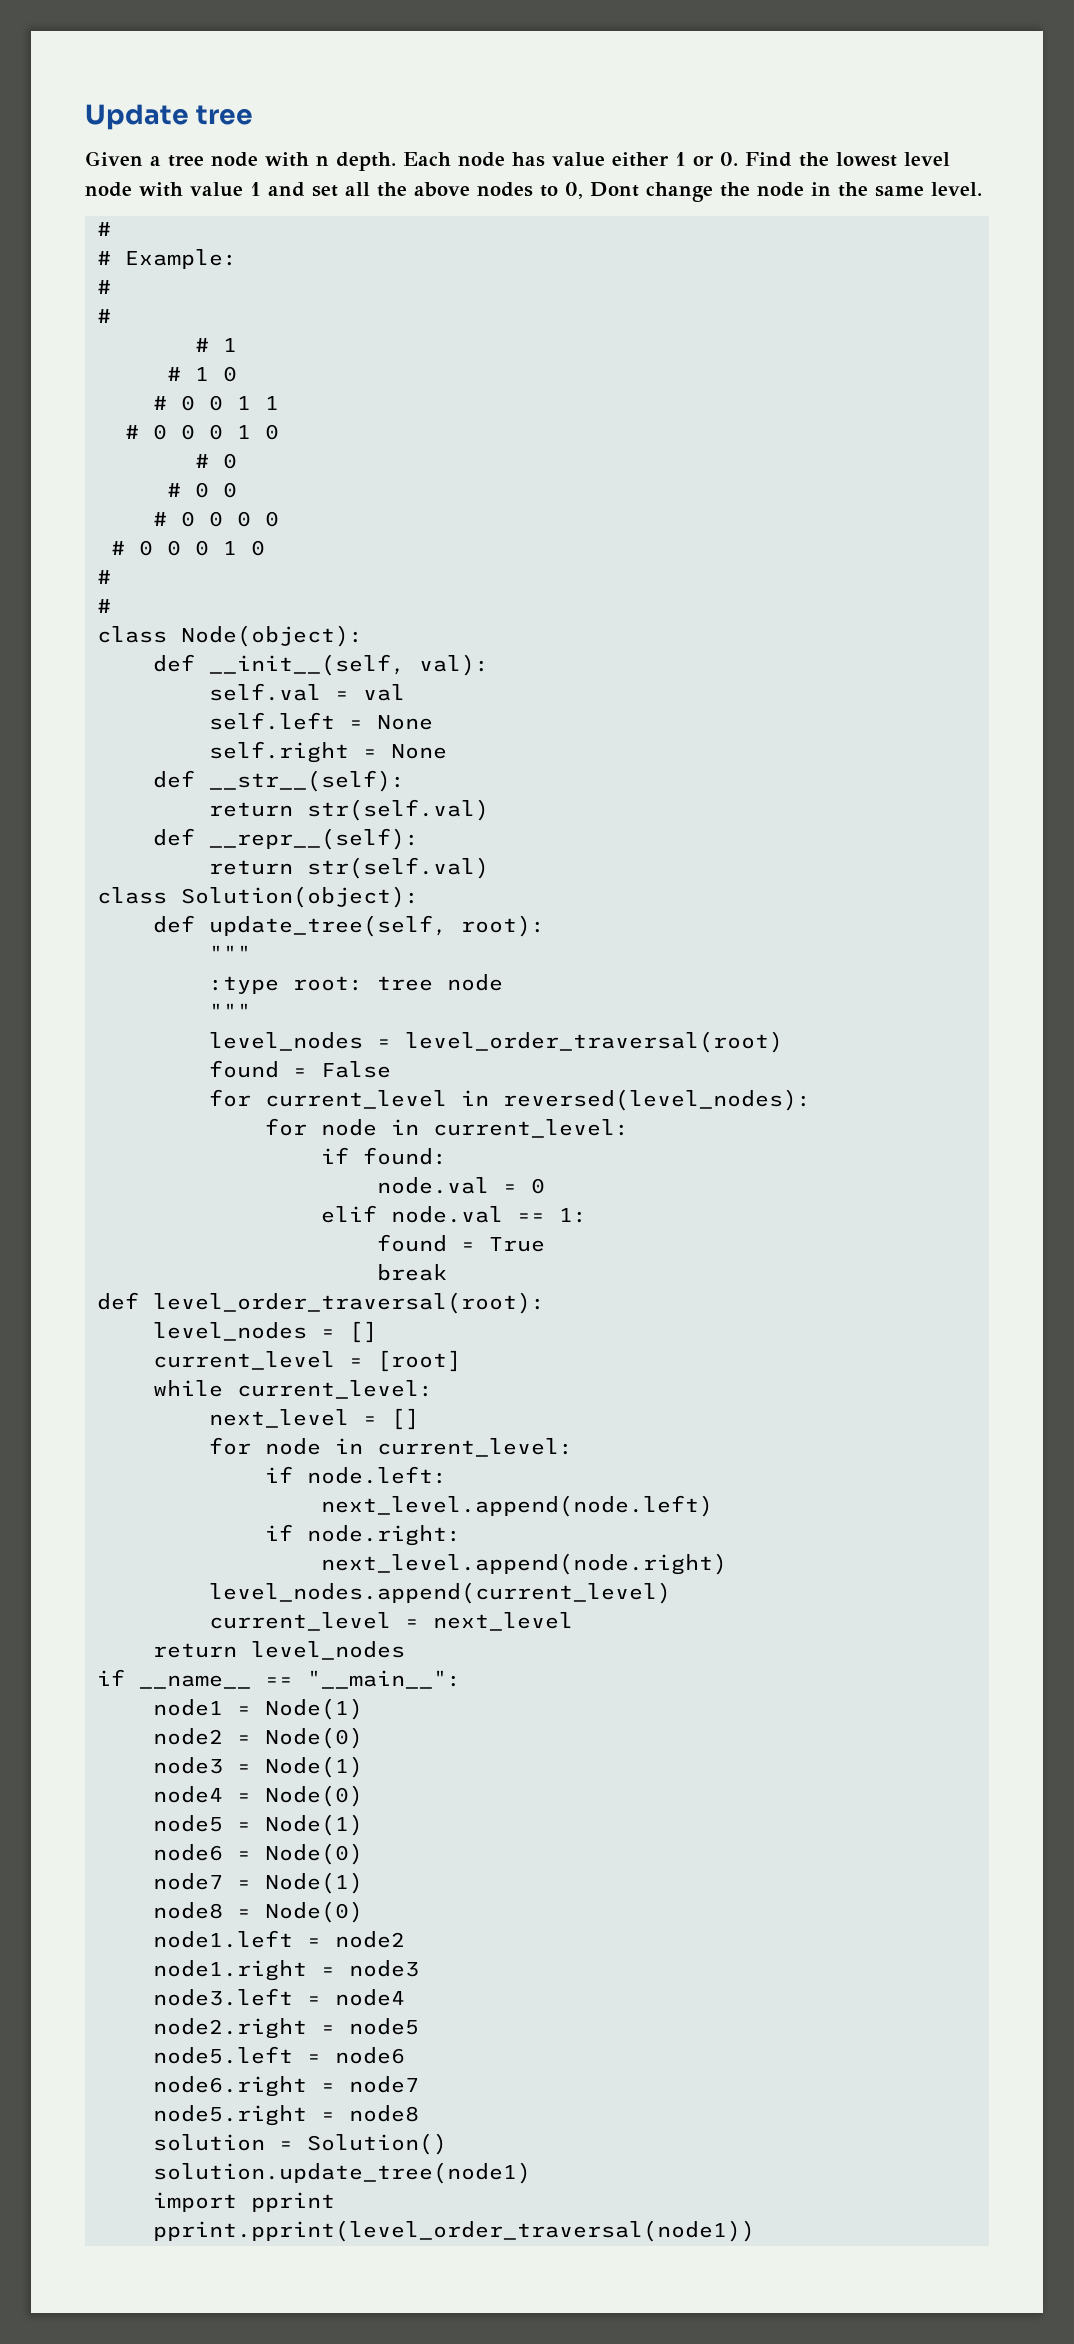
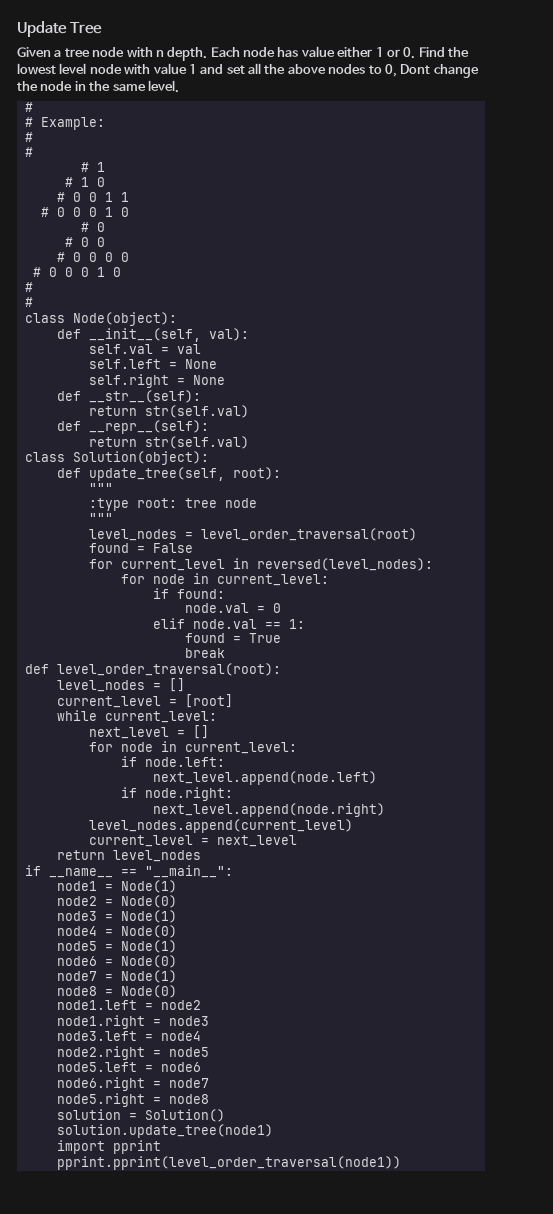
- Update tree
+ Update Tree

